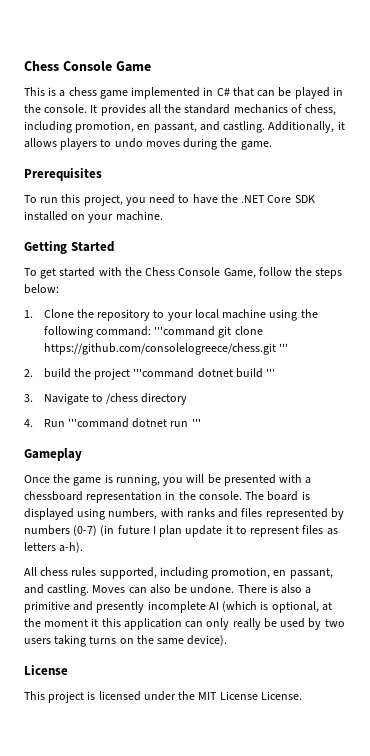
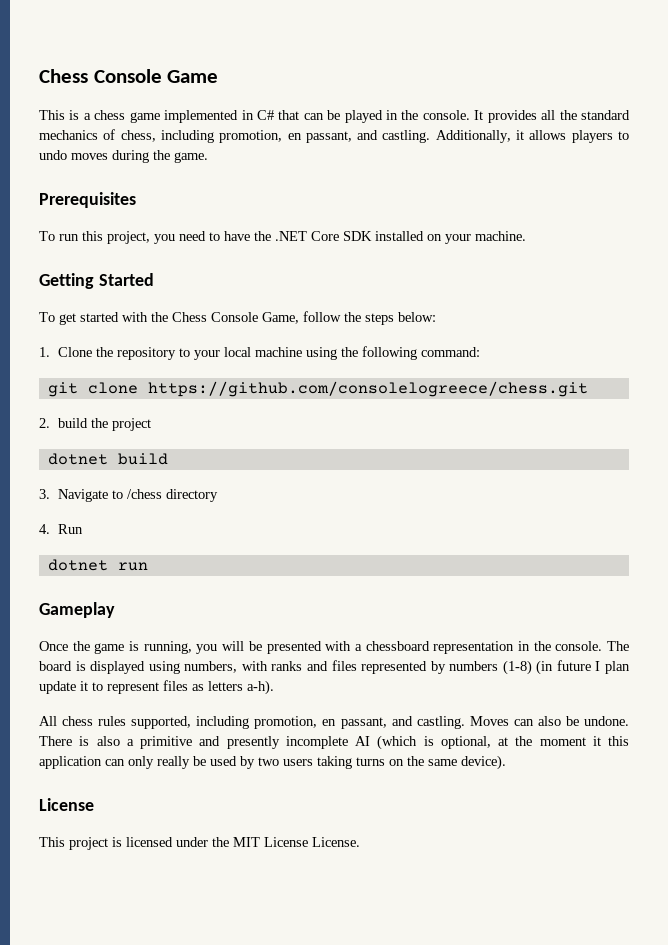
- 1. Clone the repository to your local machine using the following command: '''command git clone https://github.com/consolelogreece/chess.git '''
+ 1. Clone the repository to your local machine using the following command:
+ git clone https://github.com/consolelogreece/chess.git
- 2. build the project '''command dotnet build '''
+ 2. build the project
+ dotnet build
- 4. Run '''command dotnet run '''
+ 4. Run
+ dotnet run
- The board is displayed using numbers, with ranks and files represented by numbers (0-7) (in future I plan update it to represent files as letters a-h).
+ The board is displayed using numbers, with ranks and files represented by numbers (1-8) (in future I plan update it to represent files as letters a-h).

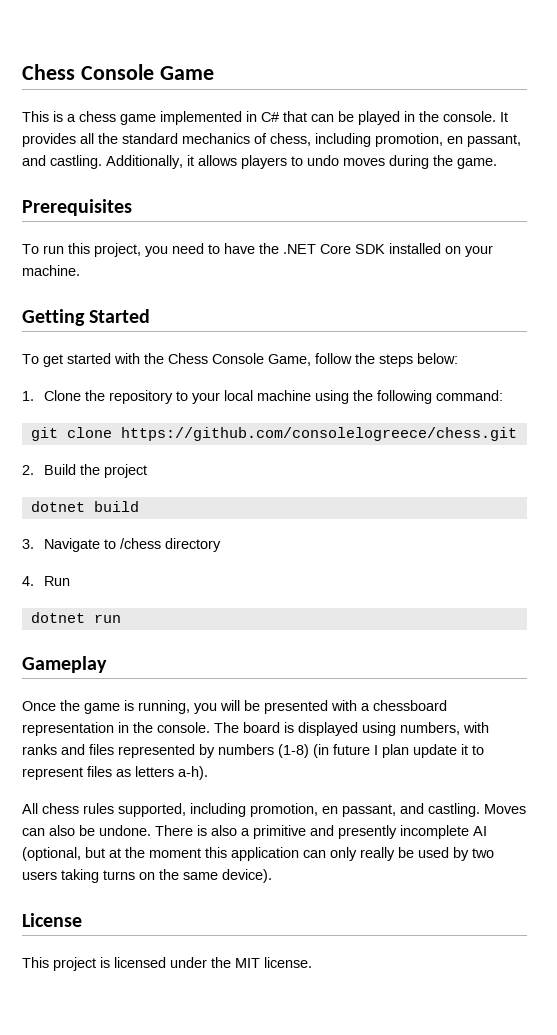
- 2. build the project
+ 2. Build the project
- There is also a primitive and presently incomplete AI (which is optional, at the moment it this application can only really be used by two users taking turns on the same device).
+ There is also a primitive and presently incomplete AI (optional, but at the moment this application can only really be used by two users taking turns on the same device).
- This project is licensed under the MIT License License.
+ This project is licensed under the MIT license.

